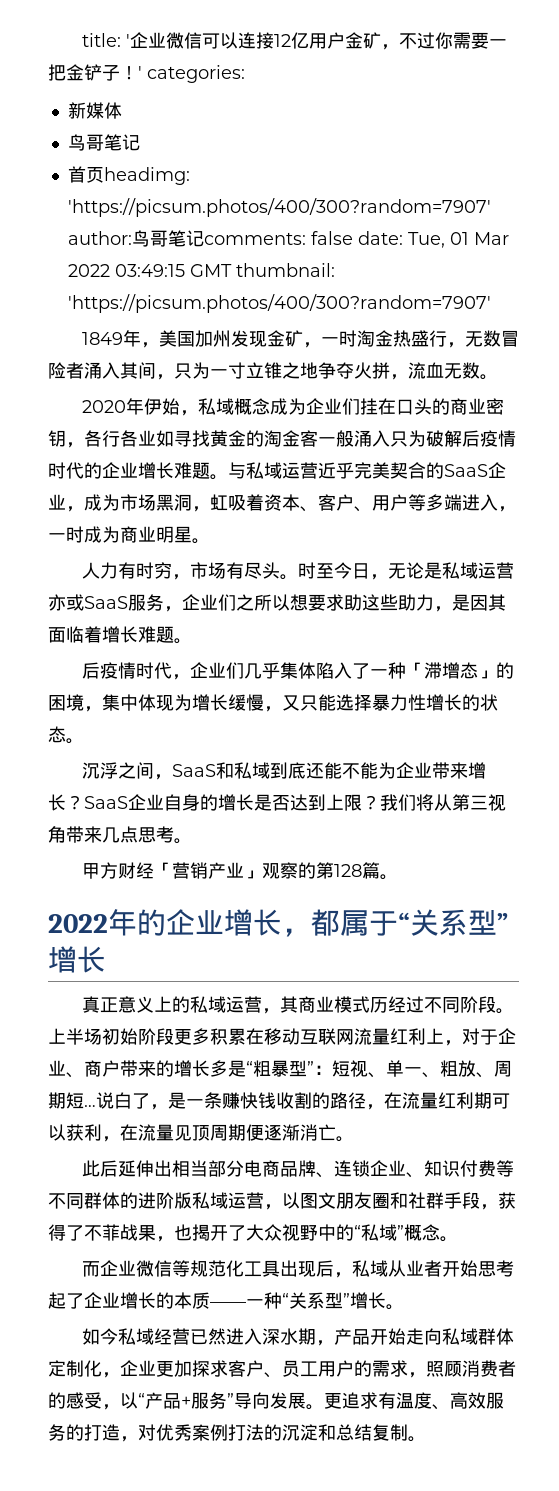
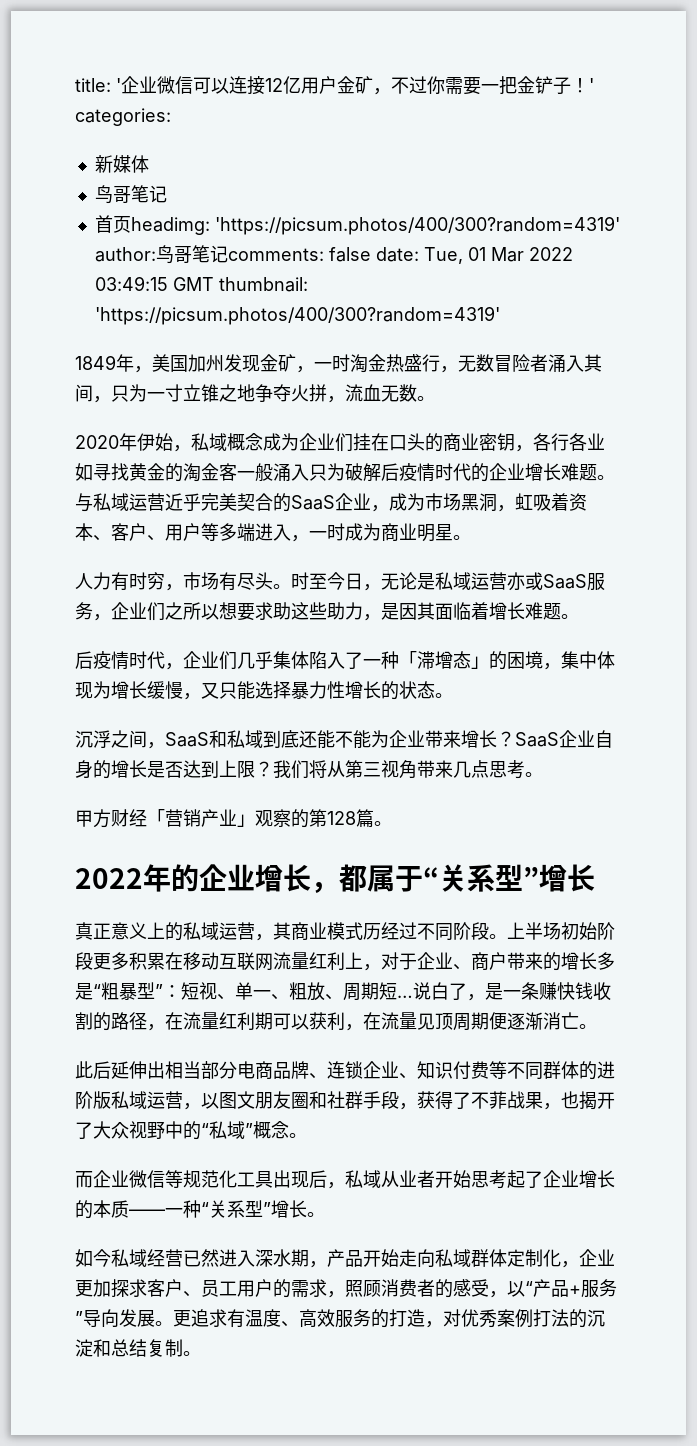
- 首页headimg: 'https://picsum.photos/400/300?random=7907' author:鸟哥笔记comments: false date: Tue, 01 Mar 2022 03:49:15 GMT thumbnail: 'https://picsum.photos/400/300?random=7907'
+ 首页headimg: 'https://picsum.photos/400/300?random=4319' author:鸟哥笔记comments: false date: Tue, 01 Mar 2022 03:49:15 GMT thumbnail: 'https://picsum.photos/400/300?random=4319'

